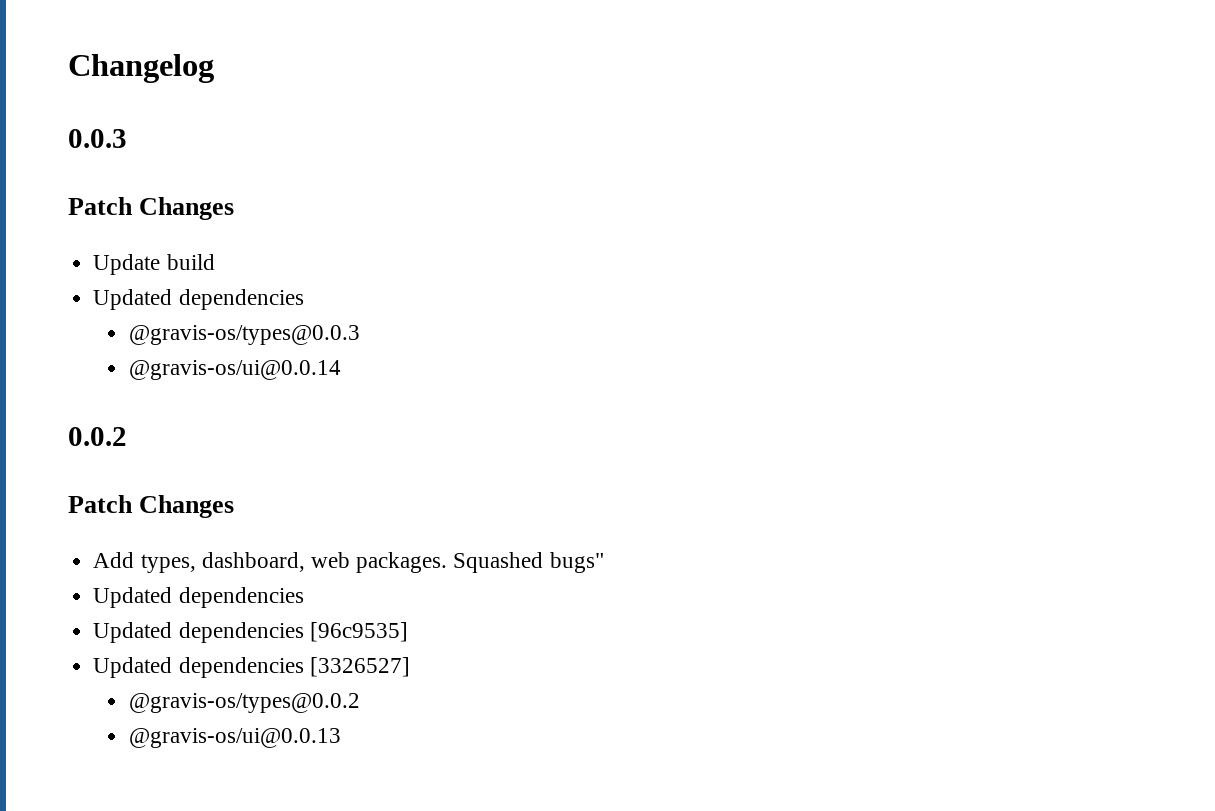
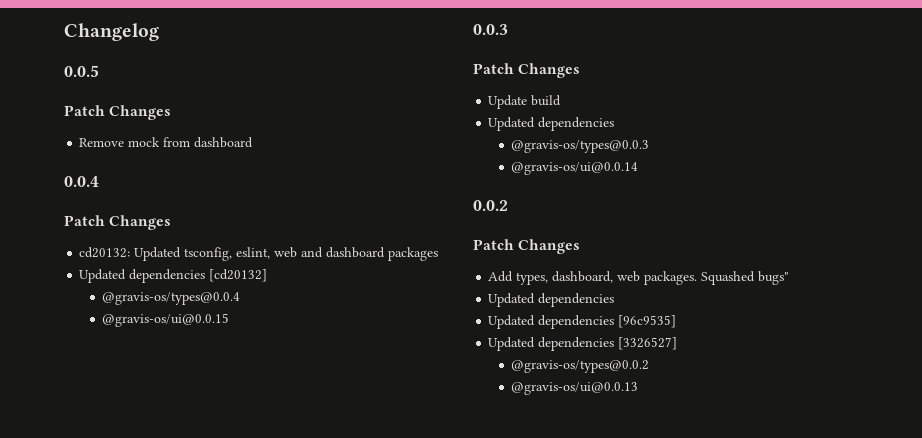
+ 0.0.5
+ Patch Changes
+ Remove mock from dashboard
+ 0.0.4
+ Patch Changes
+ cd20132: Updated tsconfig, eslint, web and dashboard packages
+ Updated dependencies [cd20132]
+ @gravis-os/types@0.0.4
+ @gravis-os/ui@0.0.15

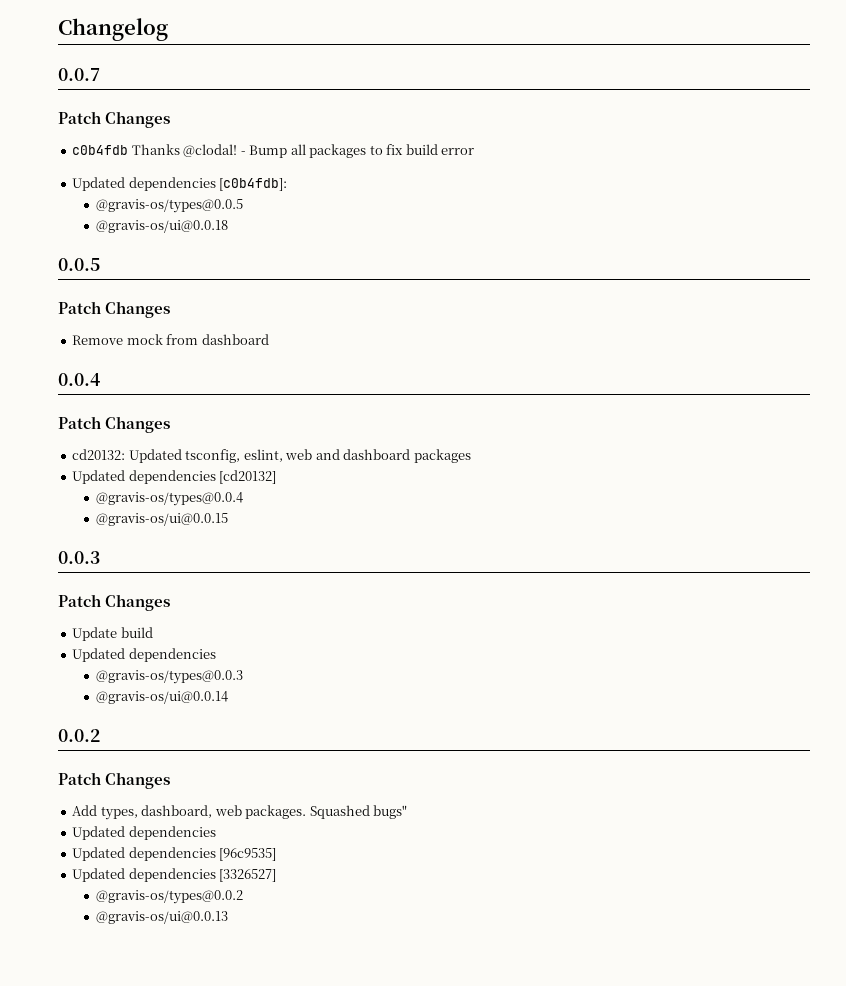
+ 0.0.7
+ Patch Changes
+ c0b4fdb Thanks @clodal! - Bump all packages to fix build error
+ Updated dependencies [c0b4fdb]:
+ @gravis-os/types@0.0.5
+ @gravis-os/ui@0.0.18

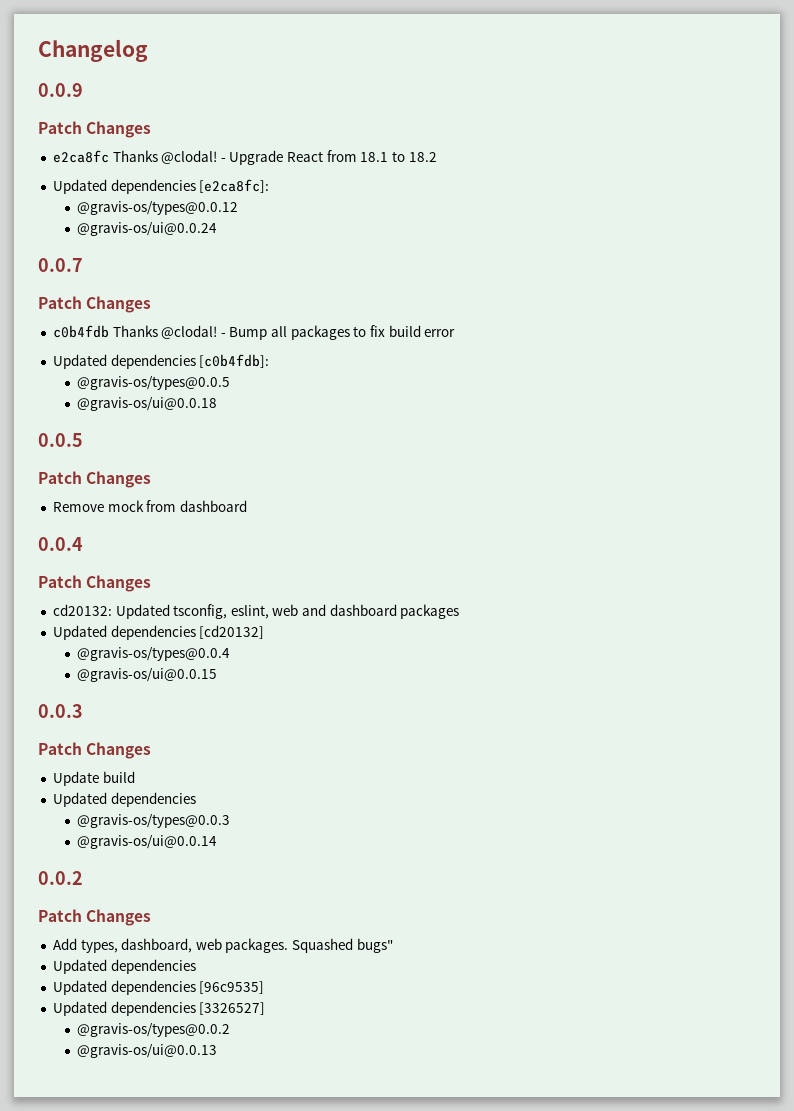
+ 0.0.9
+ Patch Changes
+ e2ca8fc Thanks @clodal! - Upgrade React from 18.1 to 18.2
+ Updated dependencies [e2ca8fc]:
+ @gravis-os/types@0.0.12
+ @gravis-os/ui@0.0.24

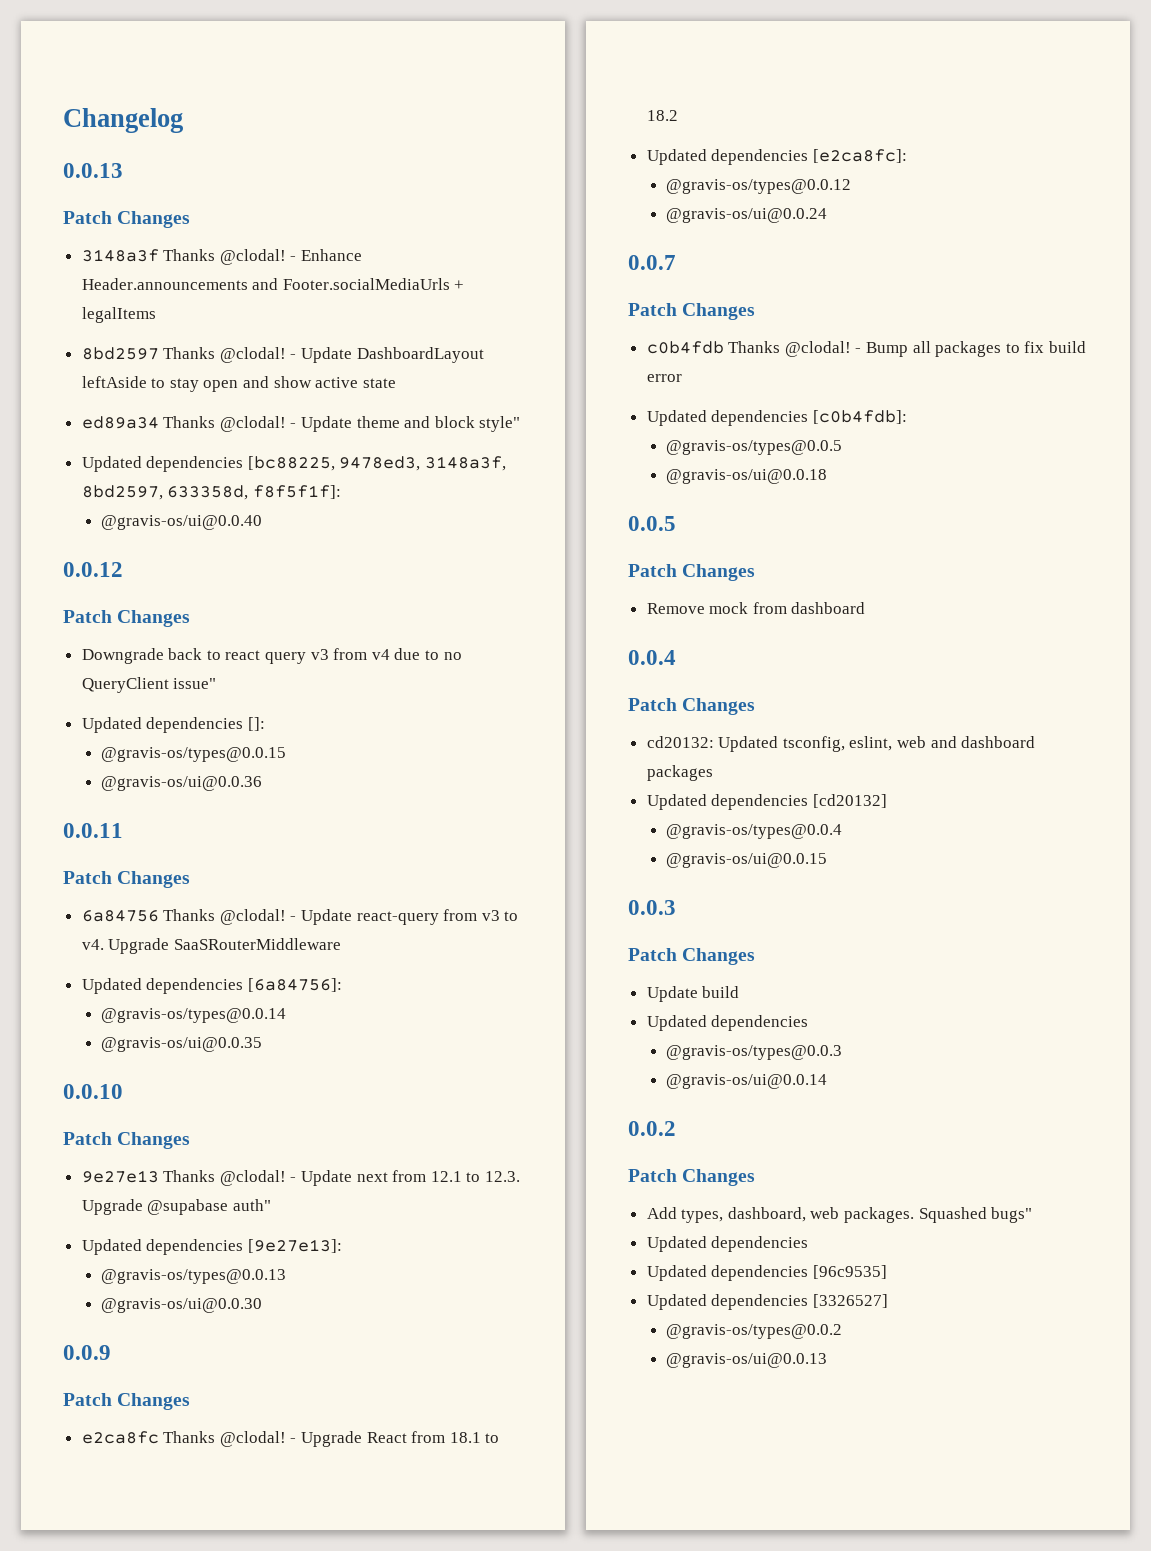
+ 0.0.13
+ Patch Changes
+ 3148a3f Thanks @clodal! - Enhance Header.announcements and Footer.socialMediaUrls + legalItems
+ 8bd2597 Thanks @clodal! - Update DashboardLayout leftAside to stay open and show active state
+ ed89a34 Thanks @clodal! - Update theme and block style"
+ Updated dependencies [bc88225, 9478ed3, 3148a3f, 8bd2597, 633358d, f8f5f1f]:
+ @gravis-os/ui@0.0.40
+ 0.0.12
+ Patch Changes
+ Downgrade back to react query v3 from v4 due to no QueryClient issue"
+ Updated dependencies []:
+ @gravis-os/types@0.0.15
+ @gravis-os/ui@0.0.36
+ 0.0.11
+ Patch Changes
+ 6a84756 Thanks @clodal! - Update react-query from v3 to v4. Upgrade SaaSRouterMiddleware
+ Updated dependencies [6a84756]:
+ @gravis-os/types@0.0.14
+ @gravis-os/ui@0.0.35
+ 0.0.10
+ Patch Changes
+ 9e27e13 Thanks @clodal! - Update next from 12.1 to 12.3. Upgrade @supabase auth"
+ Updated dependencies [9e27e13]:
+ @gravis-os/types@0.0.13
+ @gravis-os/ui@0.0.30

